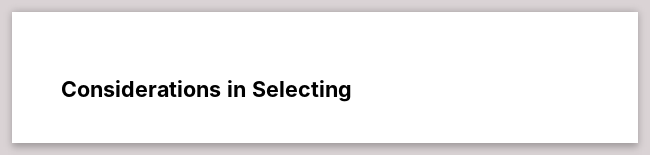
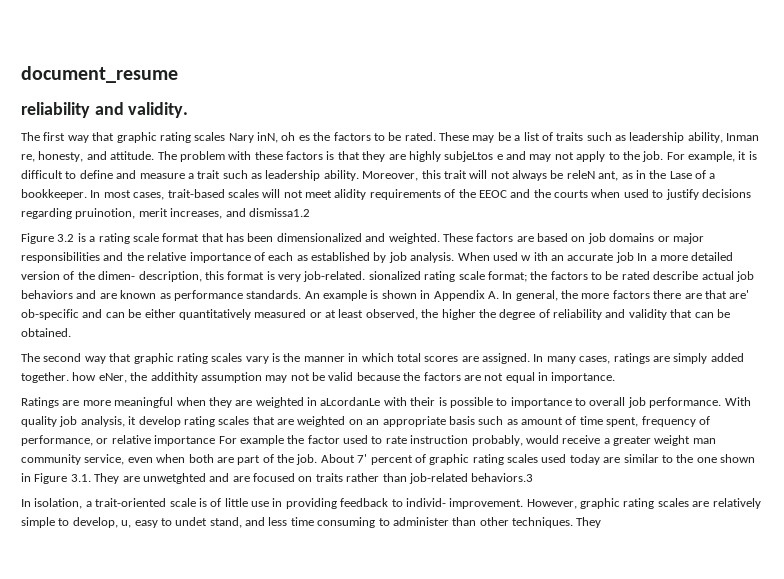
- Considerations in Selecting
+ document_resume
+ reliability and validity.
+ The first way that graphic rating scales Nary inN, oh es the factors to be rated. These may be a list of traits such as leadership ability, Inman re, honesty, and attitude. The problem with these factors is that they are highly subjeLtos e and may not apply to the job. For example, it is difficult to define and measure a trait such as leadership ability. Moreover, this trait will not always be releN ant, as in the Lase of a bookkeeper. In most cases, trait-based scales will not meet alidity requirements of the EEOC and the courts when used to justify decisions regarding pruinotion, merit increases, and dismissa1.2
+ Figure 3.2 is a rating scale format that has been dimensionalized and weighted. These factors are based on job domains or major responsibilities and the relative importance of each as established by job analysis. When used w ith an accurate job In a more detailed version of the dimen- description, this format is very job-related. sionalized rating scale format; the factors to be rated describe actual job behaviors and are known as performance standards. An example is shown in Appendix A. In general, the more factors there are that are' ob-specific and can be either quantitatively measured or at least observed, the higher the degree of reliability and validity that can be obtained.
+ The second way that graphic rating scales vary is the manner in which total scores are assigned. In many cases, ratings are simply added together. how eNer, the addithity assumption may not be valid because the factors are not equal in importance.
+ Ratings are more meaningful when they are weighted in aLcordanLe with their is possible to importance to overall job performance. With quality job analysis, it develop rating scales that are weighted on an appropriate basis such as amount of time spent, frequency of performance, or relative importance For example the factor used to rate instruction probably, would receive a greater weight man community service, even when both are part of the job. About 7' percent of graphic rating scales used today are similar to the one shown in Figure 3.1. They are unwetghted and are focused on traits rather than job-related behaviors.3
+ In isolation, a trait-oriented scale is of little use in providing feedback to individ- improvement. However, graphic rating scales are relatively simple to develop, u, easy to undet stand, and less time consuming to administer than other techniques. They

